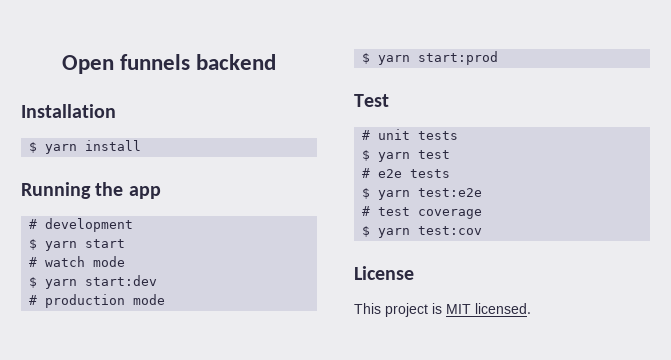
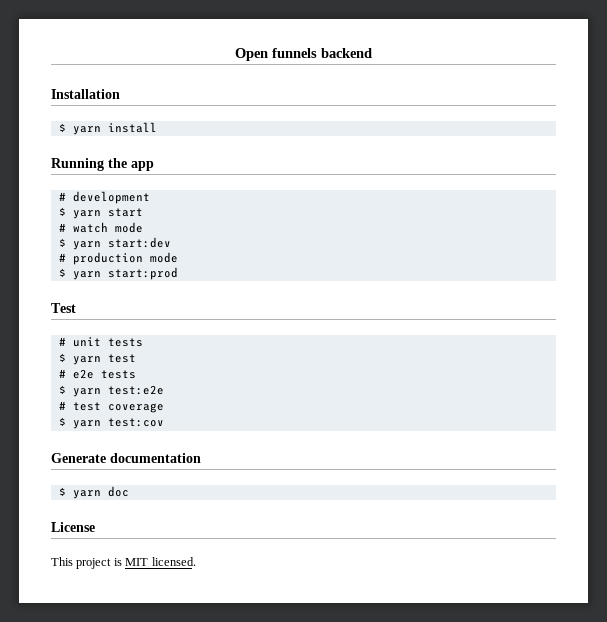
+ Generate documentation
+ $ yarn doc

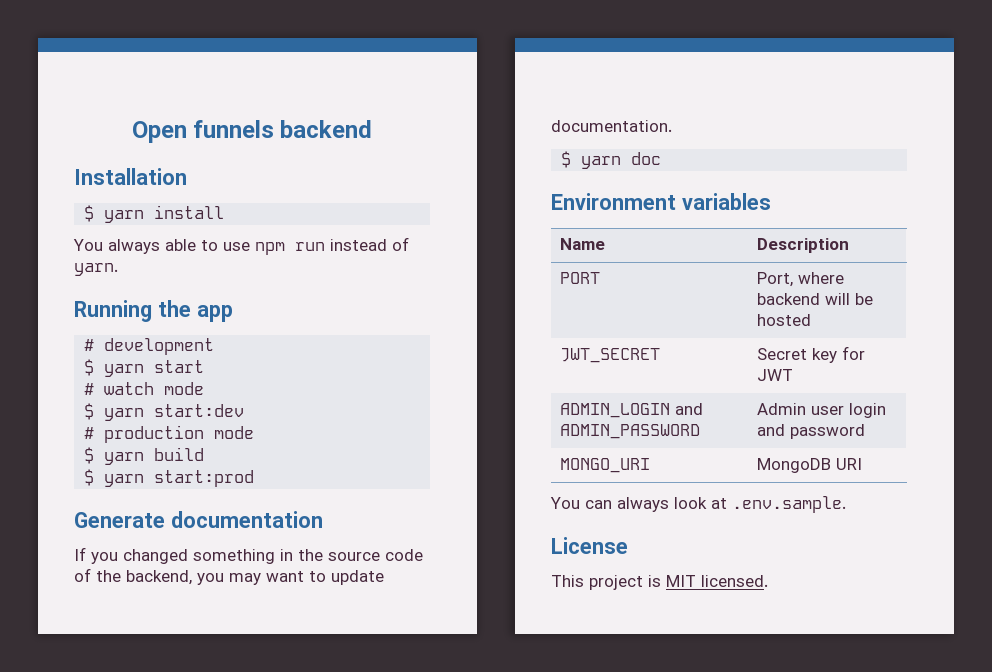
+ You always able to use npm run instead of yarn.
+ $ yarn build
  $ yarn start:prod
- Test
- # unit tests
- $ yarn test
- # e2e tests
- $ yarn test:e2e
- # test coverage
- $ yarn test:cov
  Generate documentation
+ If you changed something in the source code of the backend, you may want to update documentation.
  $ yarn doc
+ Environment variables
+ Name | Description
+ PORT | Port, where backend will be hosted
+ JWT_SECRET | Secret key for JWT
+ ADMIN_LOGIN and ADMIN_PASSWORD | Admin user login and password
+ MONGO_URI | MongoDB URI
+ You can always look at .env.sample.

